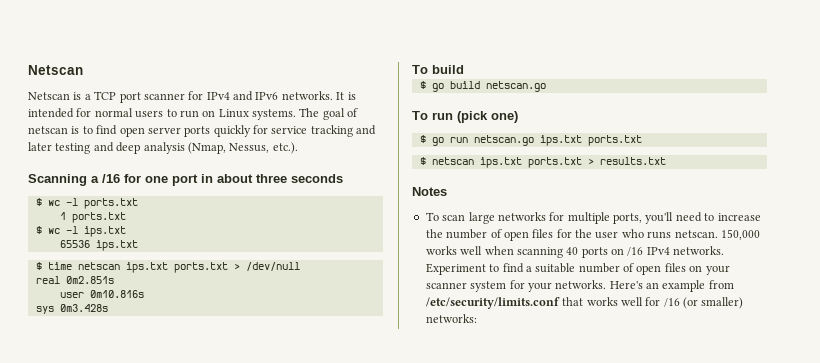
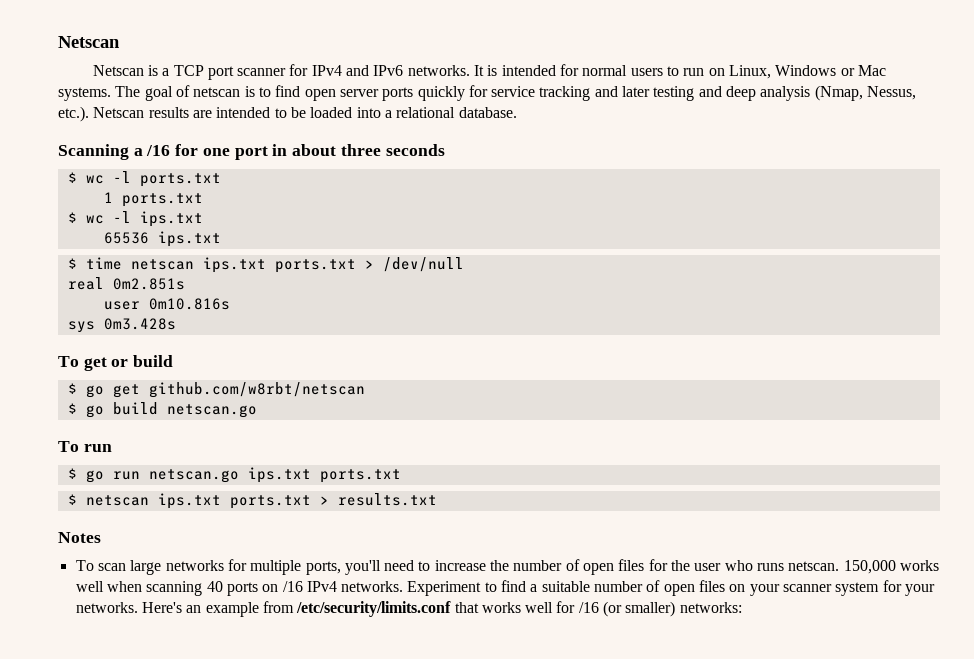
- It is intended for normal users to run on Linux systems.
+ It is intended for normal users to run on Linux, Windows or Mac systems.
- The goal of netscan is to find open server ports quickly for service tracking and later testing and deep analysis (Nmap, Nessus, etc.).
+ The goal of netscan is to find open server ports quickly for service tracking and later testing and deep analysis (Nmap, Nessus, etc.). Netscan results are intended to be loaded into a relational database.
- To build
+ To get or build
+ $ go get github.com/w8rbt/netscan
- To run (pick one)
+ To run

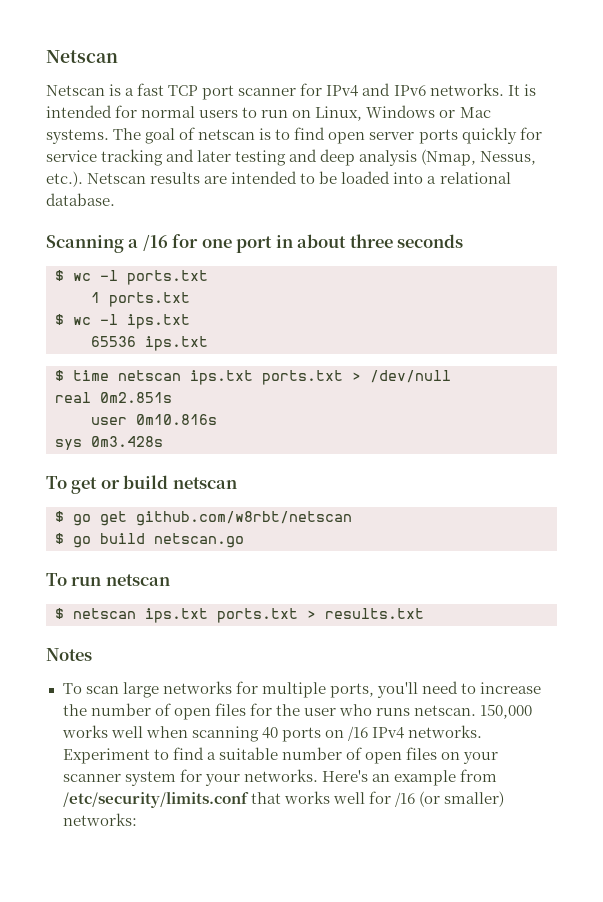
- Netscan is a TCP port scanner for IPv4 and IPv6 networks.
+ Netscan is a fast TCP port scanner for IPv4 and IPv6 networks.
- To get or build
+ To get or build netscan
- To run
- $ go run netscan.go ips.txt ports.txt
+ To run netscan

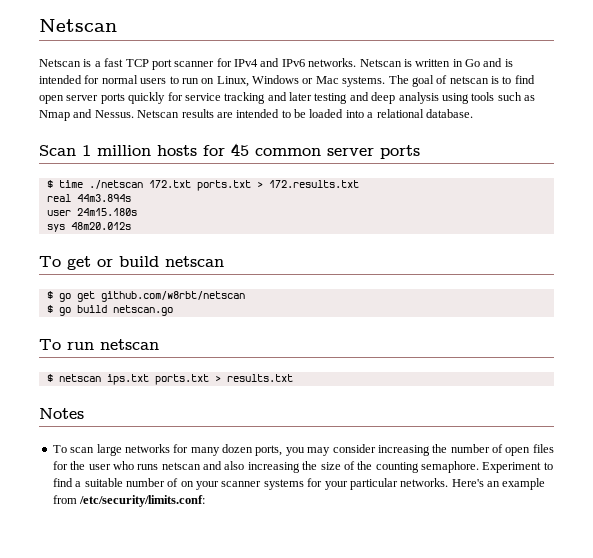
- It is intended for normal users to run on Linux, Windows or Mac systems.
+ Netscan is written in Go and is intended for normal users to run on Linux, Windows or Mac systems.
- The goal of netscan is to find open server ports quickly for service tracking and later testing and deep analysis (Nmap, Nessus, etc.). Netscan results are intended to be loaded into a relational database.
+ The goal of netscan is to find open server ports quickly for service tracking and later testing and deep analysis using tools such as Nmap and Nessus. Netscan results are intended to be loaded into a relational database.
- Scanning a /16 for one port in about three seconds
- $ wc -l ports.txt
- 1 ports.txt
- $ wc -l ips.txt
- 65536 ips.txt
+ Scan 1 million hosts for 45 common server ports
- $ time netscan ips.txt ports.txt > /dev/null
+ $ time ./netscan 172.txt ports.txt > 172.results.txt
- real 0m2.851s
- user 0m10.816s
+ real 44m3.894s
+ user 24m15.180s
- sys 0m3.428s
+ sys 48m20.012s
- To scan large networks for multiple ports, you'll need to increase the number of open files for the user who runs netscan. 150,000 works well when scanning 40 ports on /16 IPv4 networks.
+ To scan large networks for many dozen ports, you may consider increasing the number of open files for the user who runs netscan and also increasing the size of the counting semaphore.
- Experiment to find a suitable number of open files on your scanner system for your networks.
+ Experiment to find a suitable number of on your scanner systems for your particular networks.
- Here's an example from /etc/security/limits.conf that works well for /16 (or smaller) networks:
+ Here's an example from /etc/security/limits.conf:

